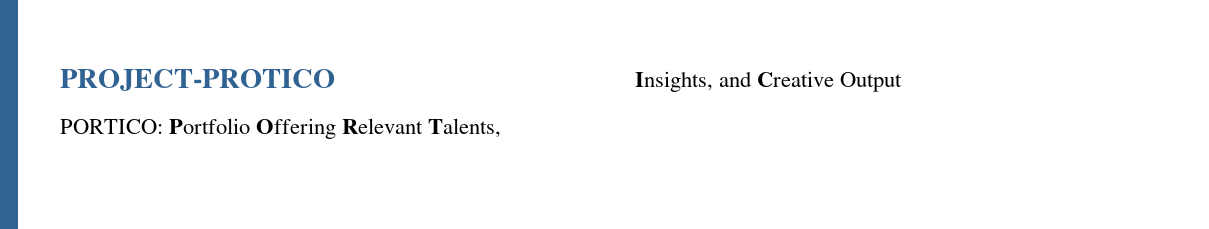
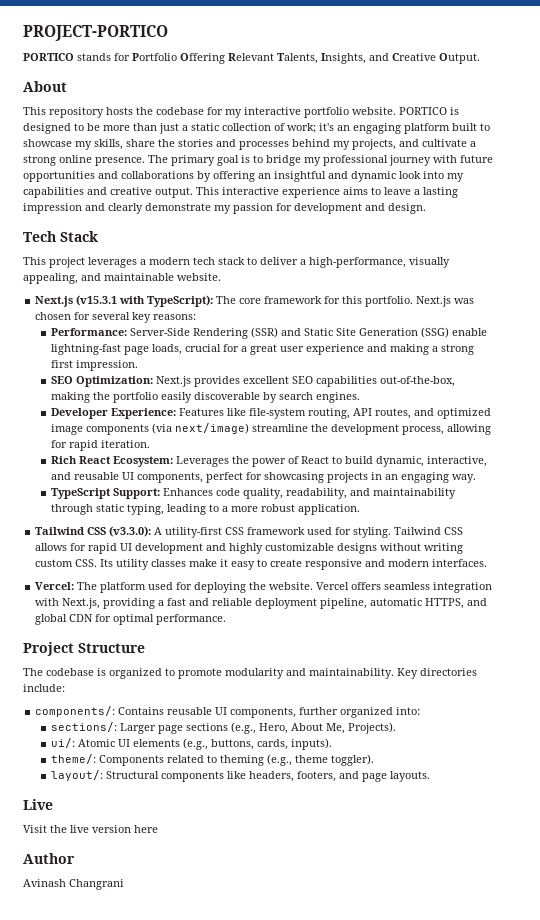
- PROJECT-PROTICO
- PORTICO: Portfolio Offering Relevant Talents, Insights, and Creative Output
+ PROJECT-PORTICO
+ PORTICO stands for Portfolio Offering Relevant Talents, Insights, and Creative Output.
+ About
+ This repository hosts the codebase for my interactive portfolio website. PORTICO is designed to be more than just a static collection of work; it's an engaging platform built to showcase my skills, share the stories and processes behind my projects, and cultivate a strong online presence. The primary goal is to bridge my professional journey with future opportunities and collaborations by offering an insightful and dynamic look into my capabilities and creative output. This interactive experience aims to leave a lasting impression and clearly demonstrate my passion for development and design.
+ Tech Stack
+ This project leverages a modern tech stack to deliver a high-performance, visually appealing, and maintainable website.
+ Next.js (v15.3.1 with TypeScript): The core framework for this portfolio. Next.js was chosen for several key reasons:
+ Performance: Server-Side Rendering (SSR) and Static Site Generation (SSG) enable lightning-fast page loads, crucial for a great user experience and making a strong first impression.
+ SEO Optimization: Next.js provides excellent SEO capabilities out-of-the-box, making the portfolio easily discoverable by search engines.
+ Developer Experience: Features like file-system routing, API routes, and optimized image components (via next/image) streamline the development process, allowing for rapid iteration.
+ Rich React Ecosystem: Leverages the power of React to build dynamic, interactive, and reusable UI components, perfect for showcasing projects in an engaging way.
+ TypeScript Support: Enhances code quality, readability, and maintainability through static typing, leading to a more robust application.
+ Tailwind CSS (v3.3.0): A utility-first CSS framework used for styling. Tailwind CSS allows for rapid UI development and highly customizable designs without writing custom CSS. Its utility classes make it easy to create responsive and modern interfaces.
+ Vercel: The platform used for deploying the website. Vercel offers seamless integration with Next.js, providing a fast and reliable deployment pipeline, automatic HTTPS, and global CDN for optimal performance.
+ Project Structure
+ The codebase is organized to promote modularity and maintainability. Key directories include:
+ components/: Contains reusable UI components, further organized into:
+ sections/: Larger page sections (e.g., Hero, About Me, Projects).
+ ui/: Atomic UI elements (e.g., buttons, cards, inputs).
+ theme/: Components related to theming (e.g., theme toggler).
+ layout/: Structural components like headers, footers, and page layouts.
+ Live
+ Visit the live version here
+ Author
+ Avinash Changrani

